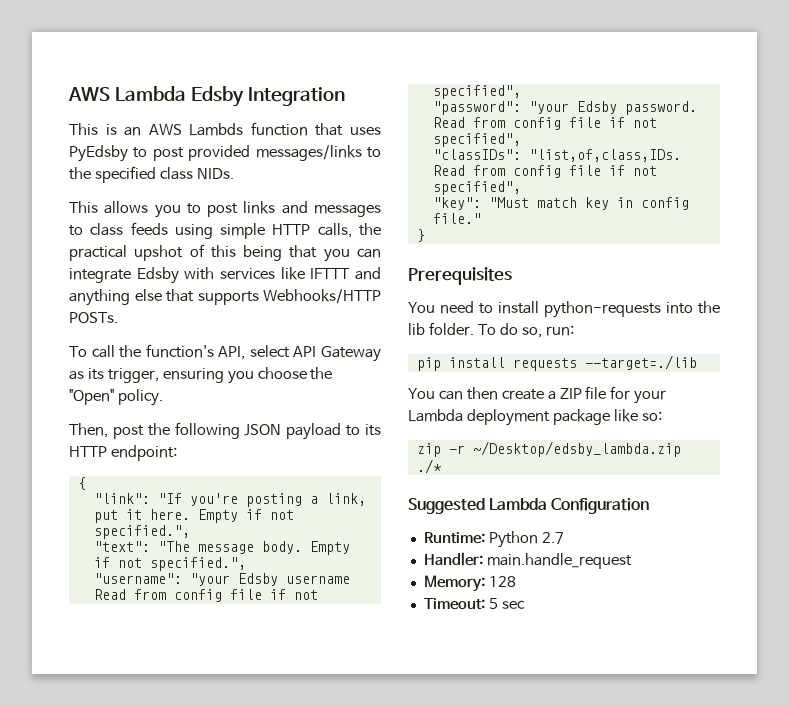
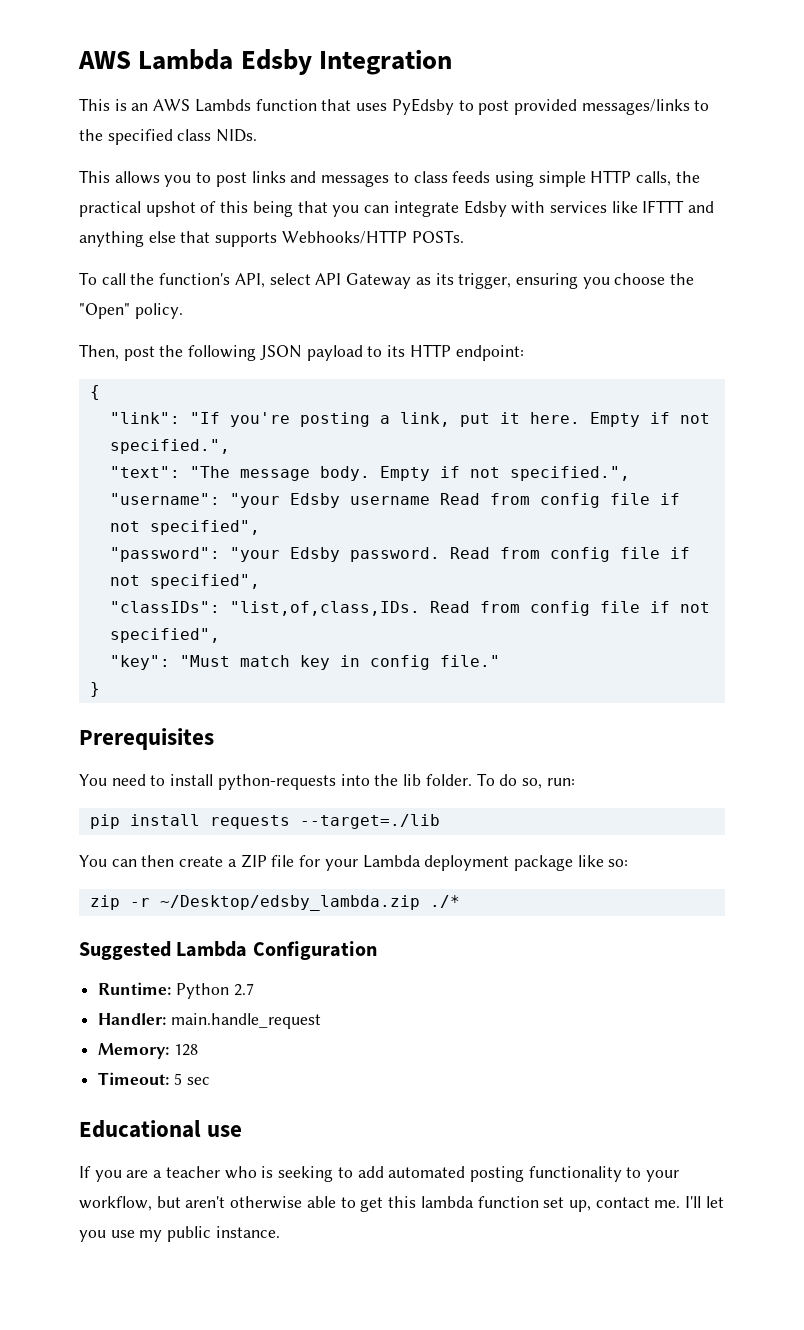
+ Educational use
+ If you are a teacher who is seeking to add automated posting functionality to your workflow, but aren't otherwise able to get this lambda function set up, contact me. I'll let you use my public instance.

